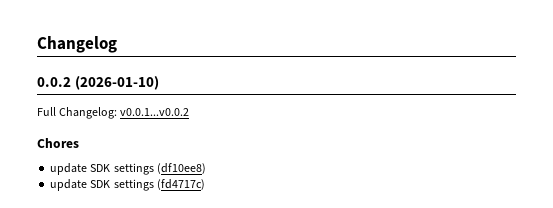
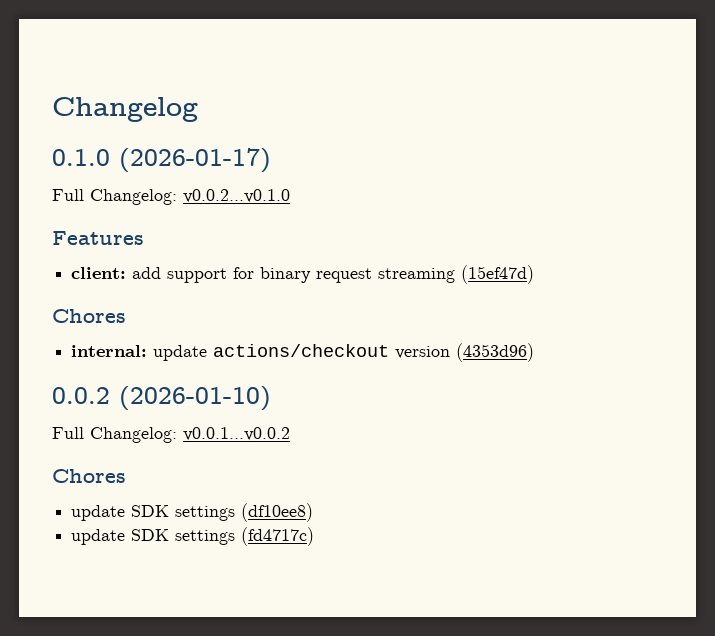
+ 0.1.0 (2026-01-17)
+ Full Changelog: v0.0.2...v0.1.0
+ Features
+ client: add support for binary request streaming (15ef47d)
+ Chores
+ internal: update actions/checkout version (4353d96)

